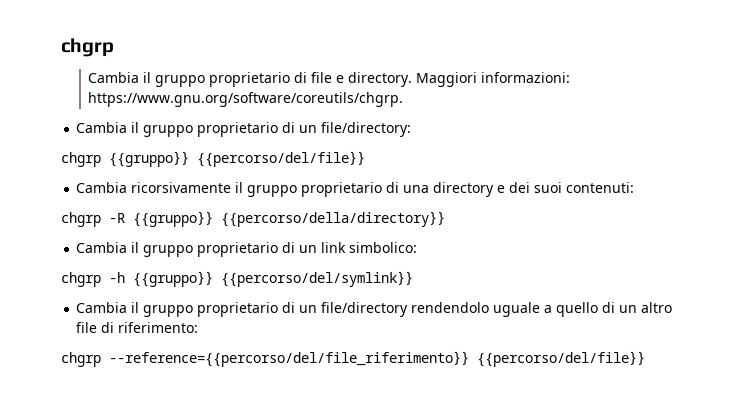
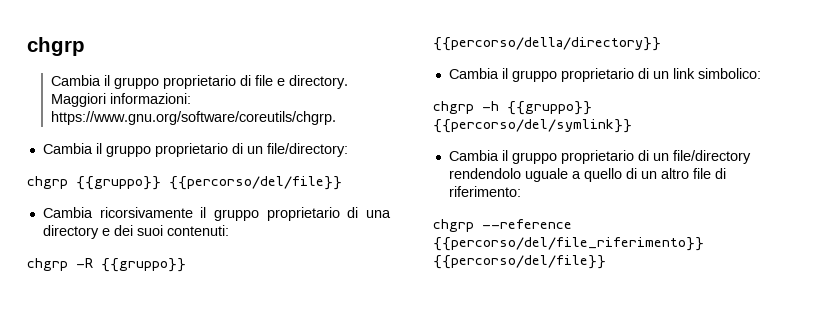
- chgrp --reference={{percorso/del/file_riferimento}} {{percorso/del/file}}
+ chgrp --reference {{percorso/del/file_riferimento}} {{percorso/del/file}}

